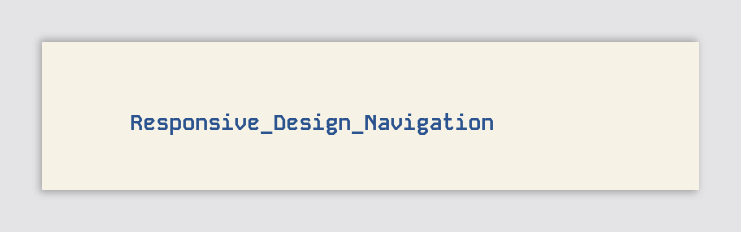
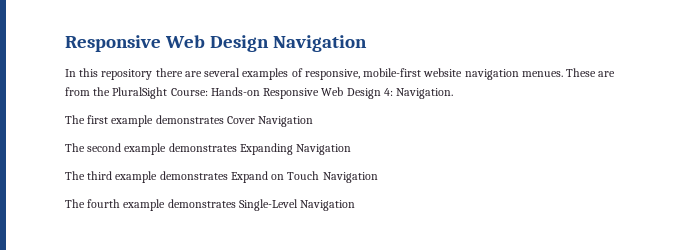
- Responsive_Design_Navigation
+ Responsive Web Design Navigation
+ In this repository there are several examples of responsive, mobile-first website navigation menues. These are from the PluralSight Course: Hands-on Responsive Web Design 4: Navigation.
+ The first example demonstrates Cover Navigation
+ The second example demonstrates Expanding Navigation
+ The third example demonstrates Expand on Touch Navigation
+ The fourth example demonstrates Single-Level Navigation

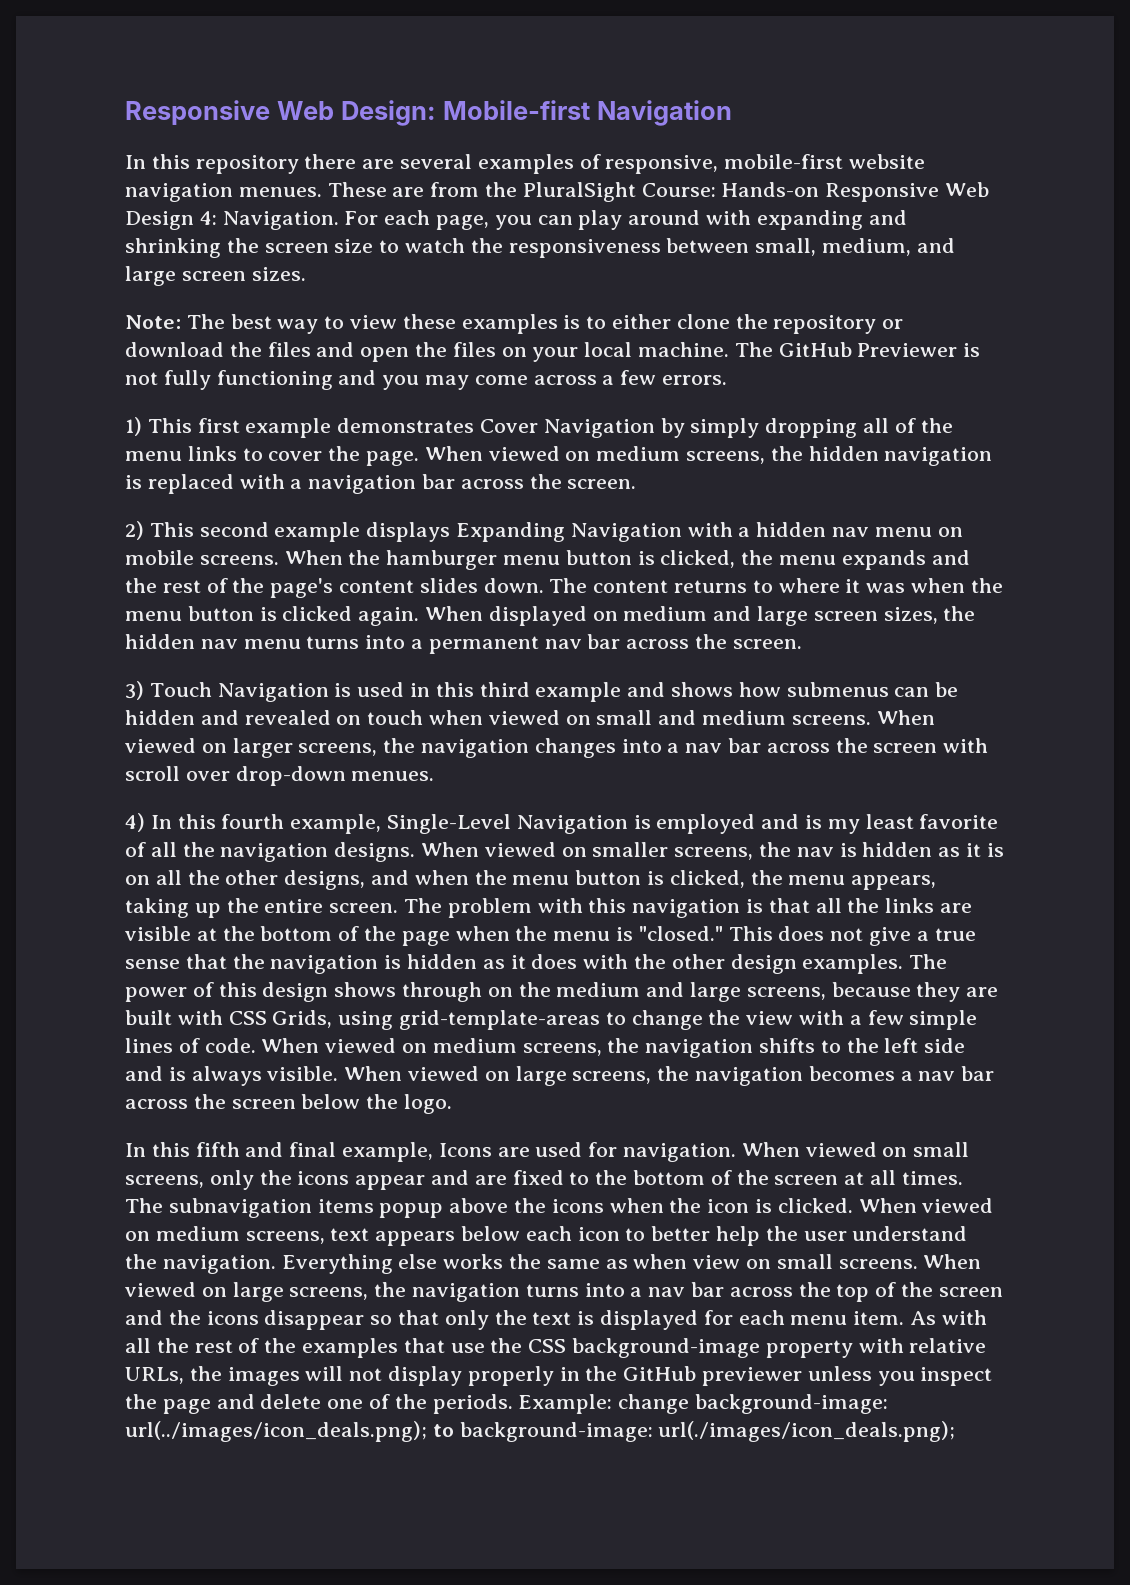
- Responsive Web Design Navigation
+ Responsive Web Design: Mobile-first Navigation
- These are from the PluralSight Course: Hands-on Responsive Web Design 4: Navigation.
- The first example demonstrates Cover Navigation
- The second example demonstrates Expanding Navigation
- The third example demonstrates Expand on Touch Navigation
- The fourth example demonstrates Single-Level Navigation
+ These are from the PluralSight Course: Hands-on Responsive Web Design 4: Navigation. For each page, you can play around with expanding and shrinking the screen size to watch the responsiveness between small, medium, and large screen sizes.
+ Note: The best way to view these examples is to either clone the repository or download the files and open the files on your local machine. The GitHub Previewer is not fully functioning and you may come across a few errors.
+ 1) This first example demonstrates Cover Navigation by simply dropping all of the menu links to cover the page. When viewed on medium screens, the hidden navigation is replaced with a navigation bar across the screen.
+ 2) This second example displays Expanding Navigation with a hidden nav menu on mobile screens. When the hamburger menu button is clicked, the menu expands and the rest of the page's content slides down. The content returns to where it was when the menu button is clicked again. When displayed on medium and large screen sizes, the hidden nav menu turns into a permanent nav bar across the screen.
+ 3) Touch Navigation is used in this third example and shows how submenus can be hidden and revealed on touch when viewed on small and medium screens. When viewed on larger screens, the navigation changes into a nav bar across the screen with scroll over drop-down menues.
+ 4) In this fourth example, Single-Level Navigation is employed and is my least favorite of all the navigation designs. When viewed on smaller screens, the nav is hidden as it is on all the other designs, and when the menu button is clicked, the menu appears, taking up the entire screen. The problem with this navigation is that all the links are visible at the bottom of the page when the menu is "closed." This does not give a true sense that the navigation is hidden as it does with the other design examples. The power of this design shows through on the medium and large screens, because they are built with CSS Grids, using grid-template-areas to change the view with a few simple lines of code. When viewed on medium screens, the navigation shifts to the left side and is always visible. When viewed on large screens, the navigation becomes a nav bar across the screen below the logo.
+ In this fifth and final example, Icons are used for navigation. When viewed on small screens, only the icons appear and are fixed to the bottom of the screen at all times. The subnavigation items popup above the icons when the icon is clicked. When viewed on medium screens, text appears below each icon to better help the user understand the navigation. Everything else works the same as when view on small screens. When viewed on large screens, the navigation turns into a nav bar across the top of the screen and the icons disappear so that only the text is displayed for each menu item. As with all the rest of the examples that use the CSS background-image property with relative URLs, the images will not display properly in the GitHub previewer unless you inspect the page and delete one of the periods. Example: change background-image: url(../images/icon_deals.png); to background-image: url(./images/icon_deals.png);

